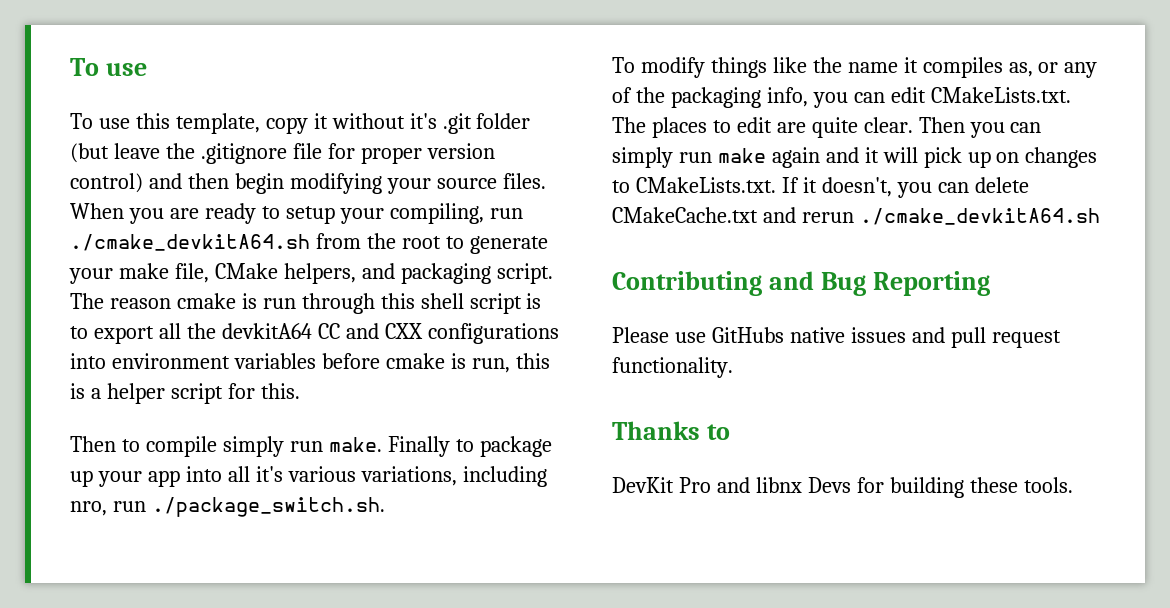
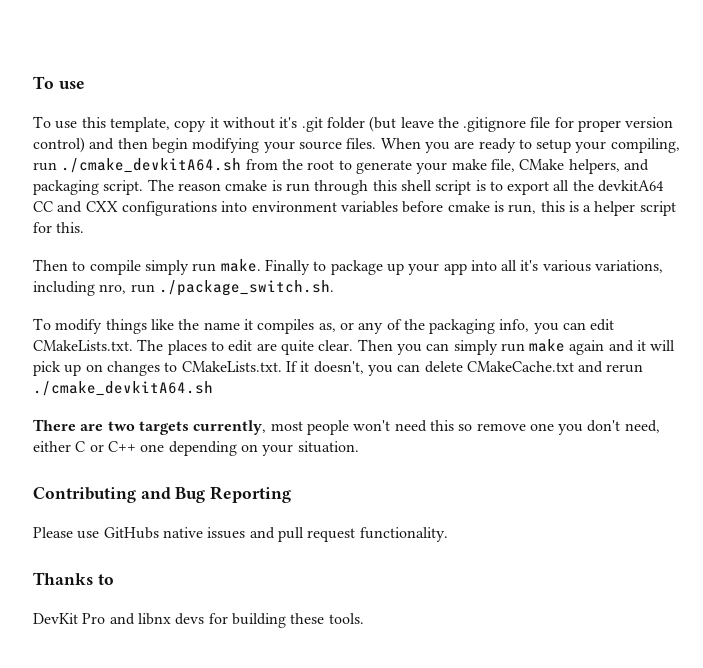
+ There are two targets currently, most people won't need this so remove one you don't need, either C or C++ one depending on your situation.
- DevKit Pro and libnx Devs for building these tools.
+ DevKit Pro and libnx devs for building these tools.

